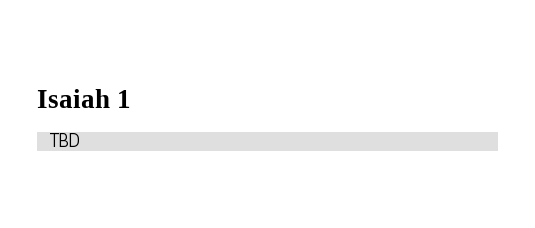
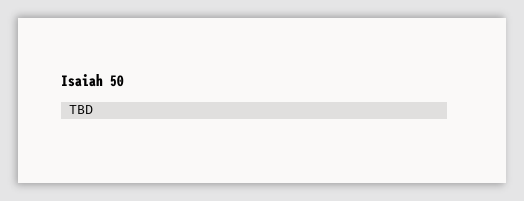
- Isaiah 1
+ Isaiah 50

